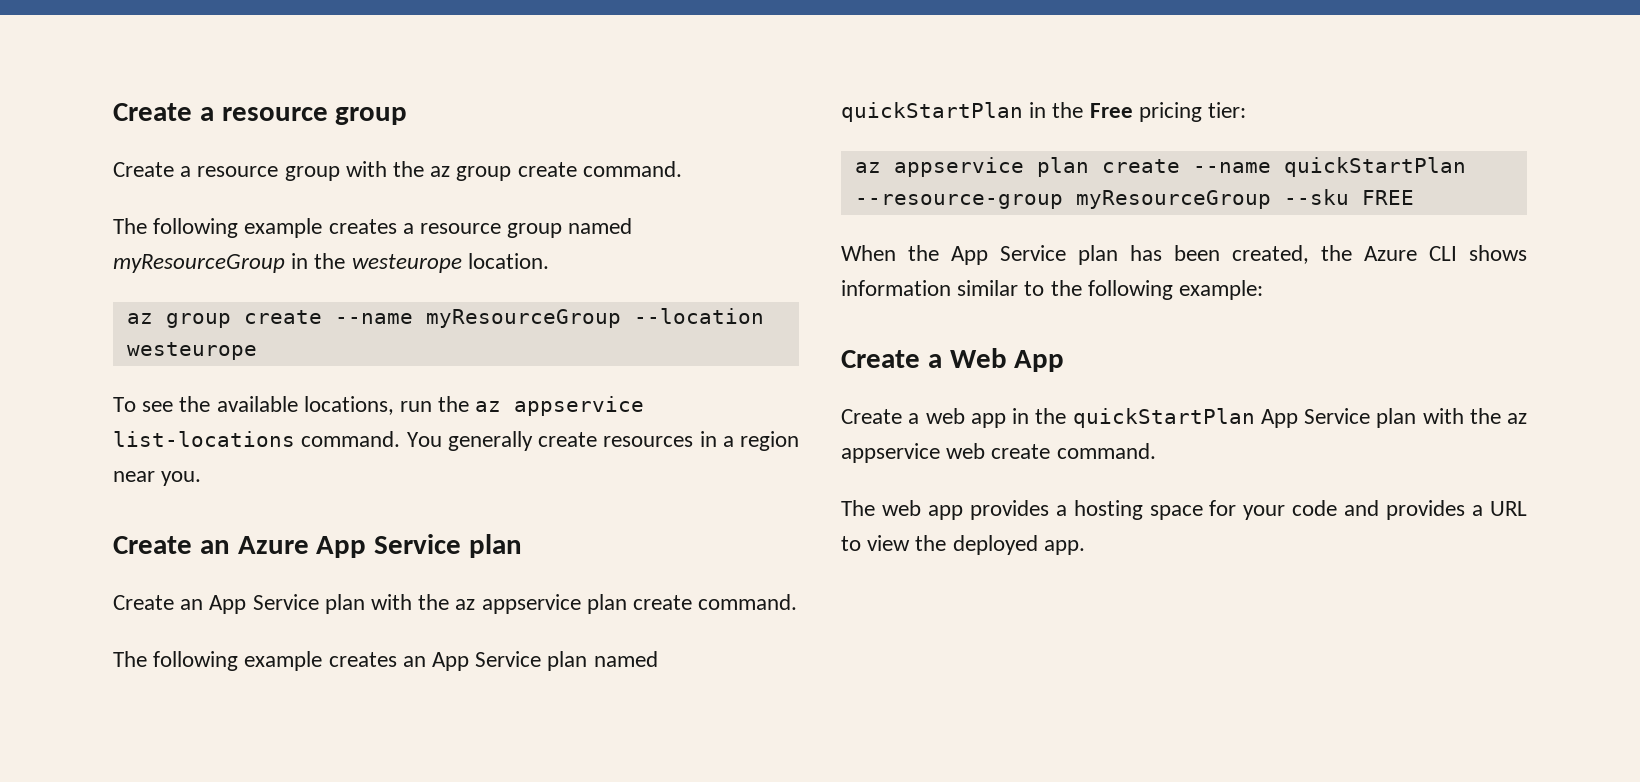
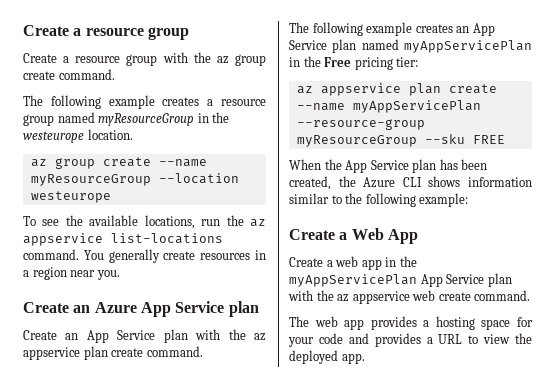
- The following example creates an App Service plan named quickStartPlan in the Free pricing tier:
+ The following example creates an App Service plan named myAppServicePlan in the Free pricing tier:
- az appservice plan create --name quickStartPlan --resource-group myResourceGroup --sku FREE
+ az appservice plan create --name myAppServicePlan --resource-group myResourceGroup --sku FREE
- Create a web app in the quickStartPlan App Service plan with the az appservice web create command.
+ Create a web app in the myAppServicePlan App Service plan with the az appservice web create command.

